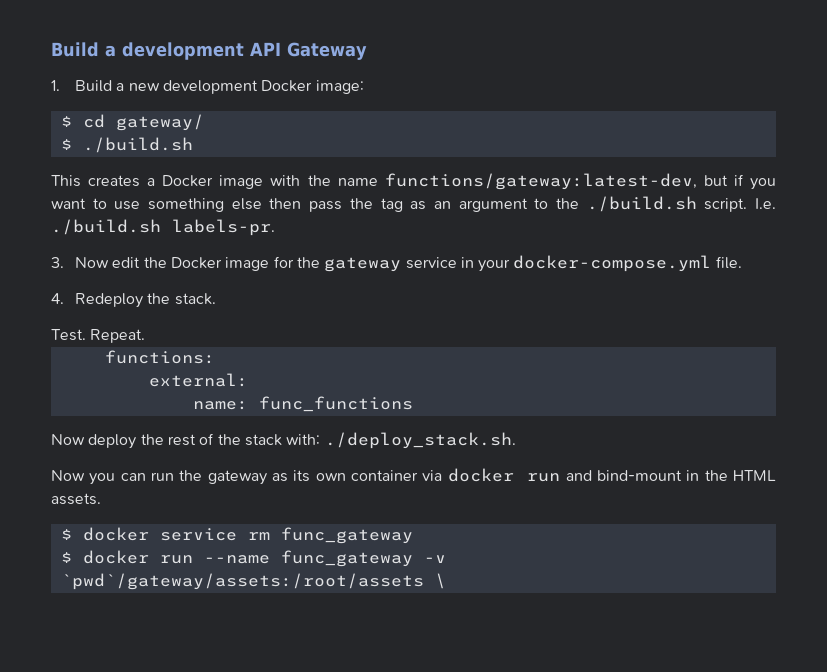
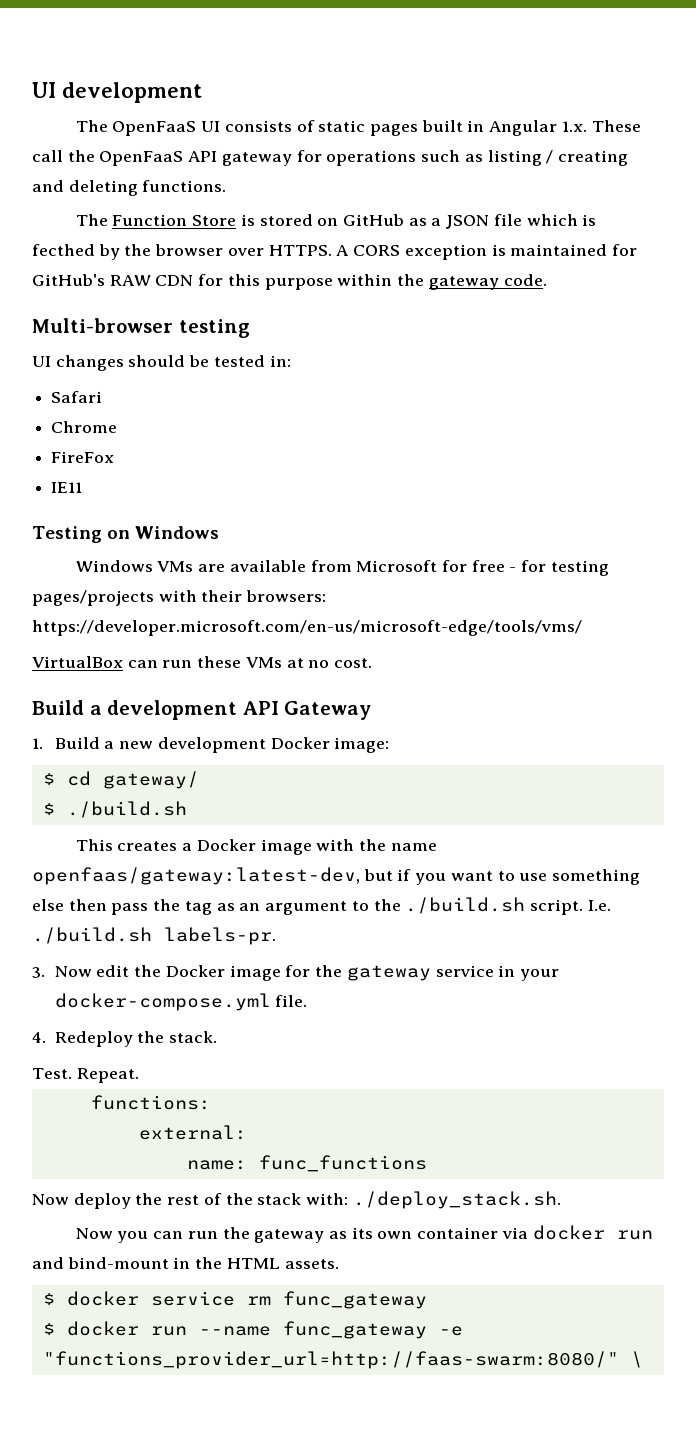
+ UI development
+ The OpenFaaS UI consists of static pages built in Angular 1.x. These call the OpenFaaS API gateway for operations such as listing / creating and deleting functions.
+ The Function Store is stored on GitHub as a JSON file which is fecthed by the browser over HTTPS. A CORS exception is maintained for GitHub's RAW CDN for this purpose within the gateway code.
+ Multi-browser testing
+ UI changes should be tested in:
+ Safari
+ Chrome
+ FireFox
+ IE11
+ Testing on Windows
+ Windows VMs are available from Microsoft for free - for testing pages/projects with their browsers: https://developer.microsoft.com/en-us/microsoft-edge/tools/vms/
+ VirtualBox can run these VMs at no cost.
- This creates a Docker image with the name functions/gateway:latest-dev, but if you want to use something else then pass the tag as an argument to the ./build.sh script.
+ This creates a Docker image with the name openfaas/gateway:latest-dev, but if you want to use something else then pass the tag as an argument to the ./build.sh script.
- $ docker run --name func_gateway -v `pwd`/gateway/assets:/root/assets \
+ $ docker run --name func_gateway -e "functions_provider_url=http://faas-swarm:8080/" \

